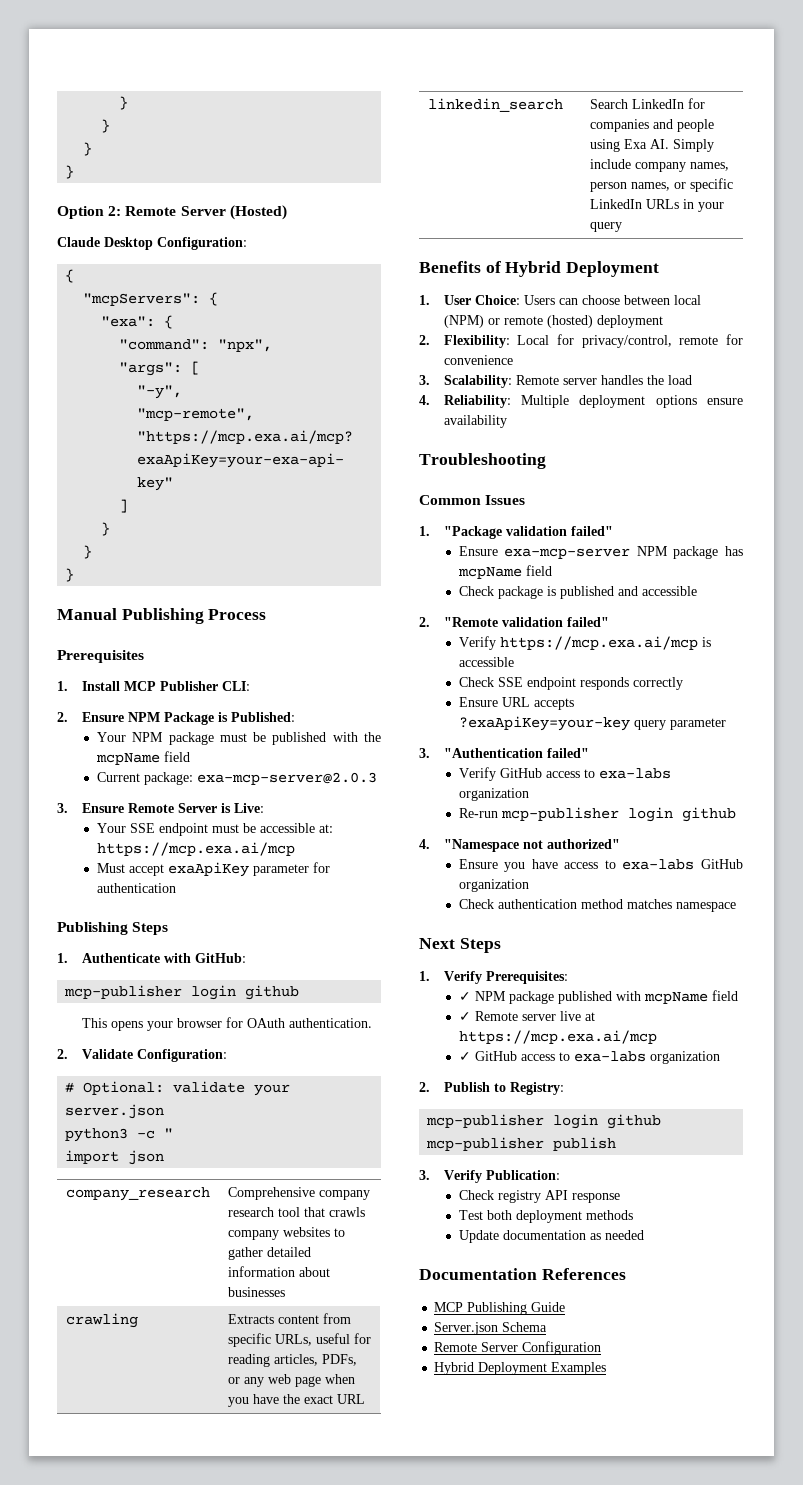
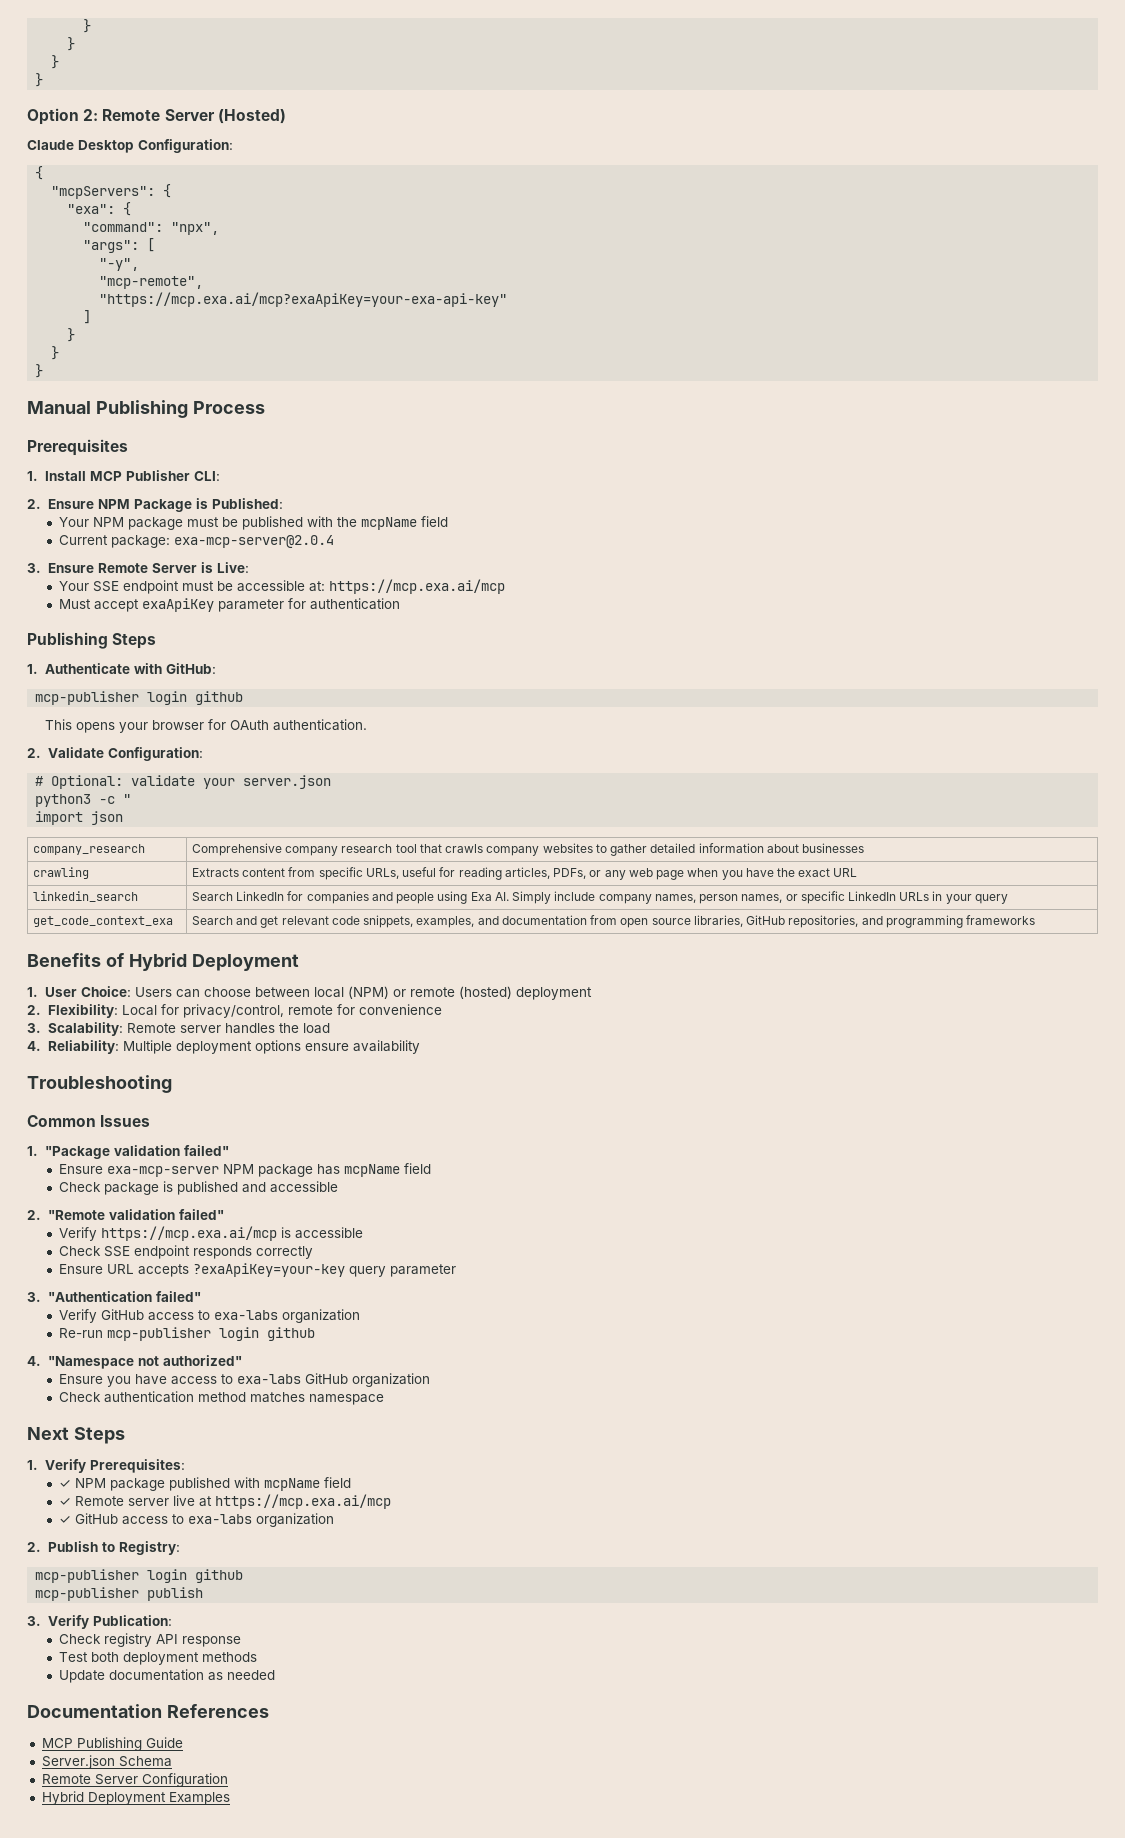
- Current package: exa-mcp-server@2.0.3
+ Current package: exa-mcp-server@2.0.4
+ get_code_context_exa | Search and get relevant code snippets, examples, and documentation from open source libraries, GitHub repositories, and programming frameworks

